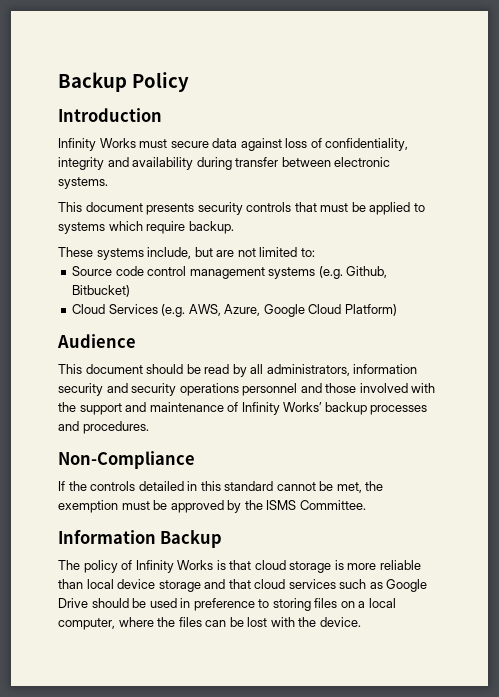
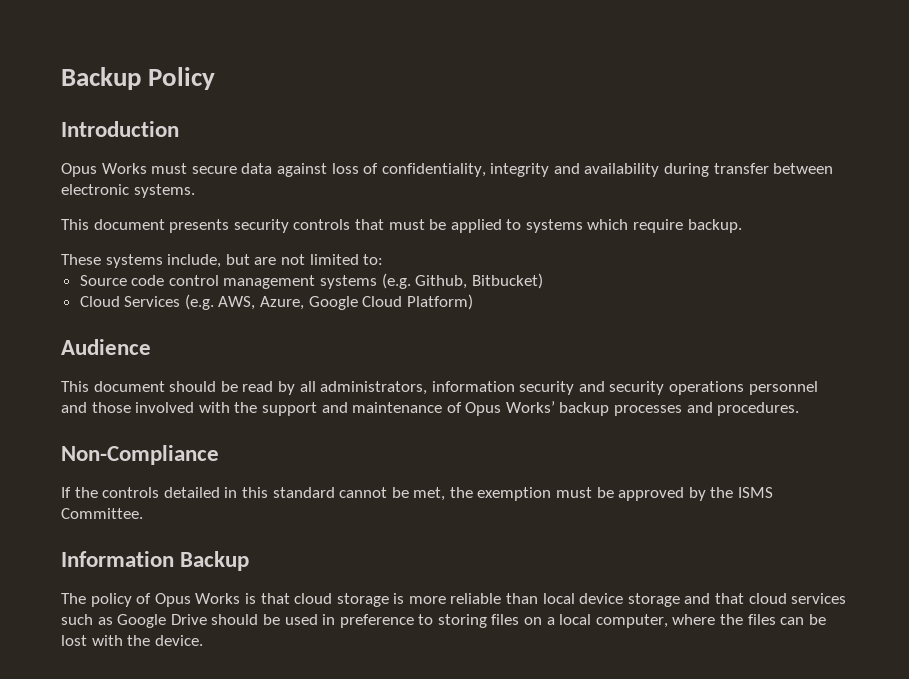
- Infinity Works must secure data against loss of confidentiality, integrity and availability during transfer between electronic systems.
+ Opus Works must secure data against loss of confidentiality, integrity and availability during transfer between electronic systems.
- This document should be read by all administrators, information security and security operations personnel and those involved with the support and maintenance of Infinity Works’ backup processes and procedures.
+ This document should be read by all administrators, information security and security operations personnel and those involved with the support and maintenance of Opus Works’ backup processes and procedures.
- The policy of Infinity Works is that cloud storage is more reliable than local device storage and that cloud services such as Google Drive should be used in preference to storing files on a local computer, where the files can be lost with the device.
+ The policy of Opus Works is that cloud storage is more reliable than local device storage and that cloud services such as Google Drive should be used in preference to storing files on a local computer, where the files can be lost with the device.

